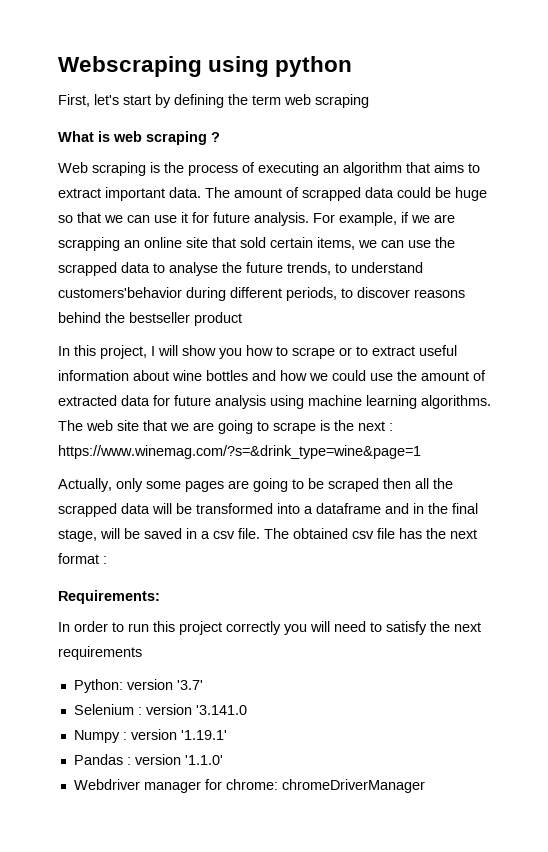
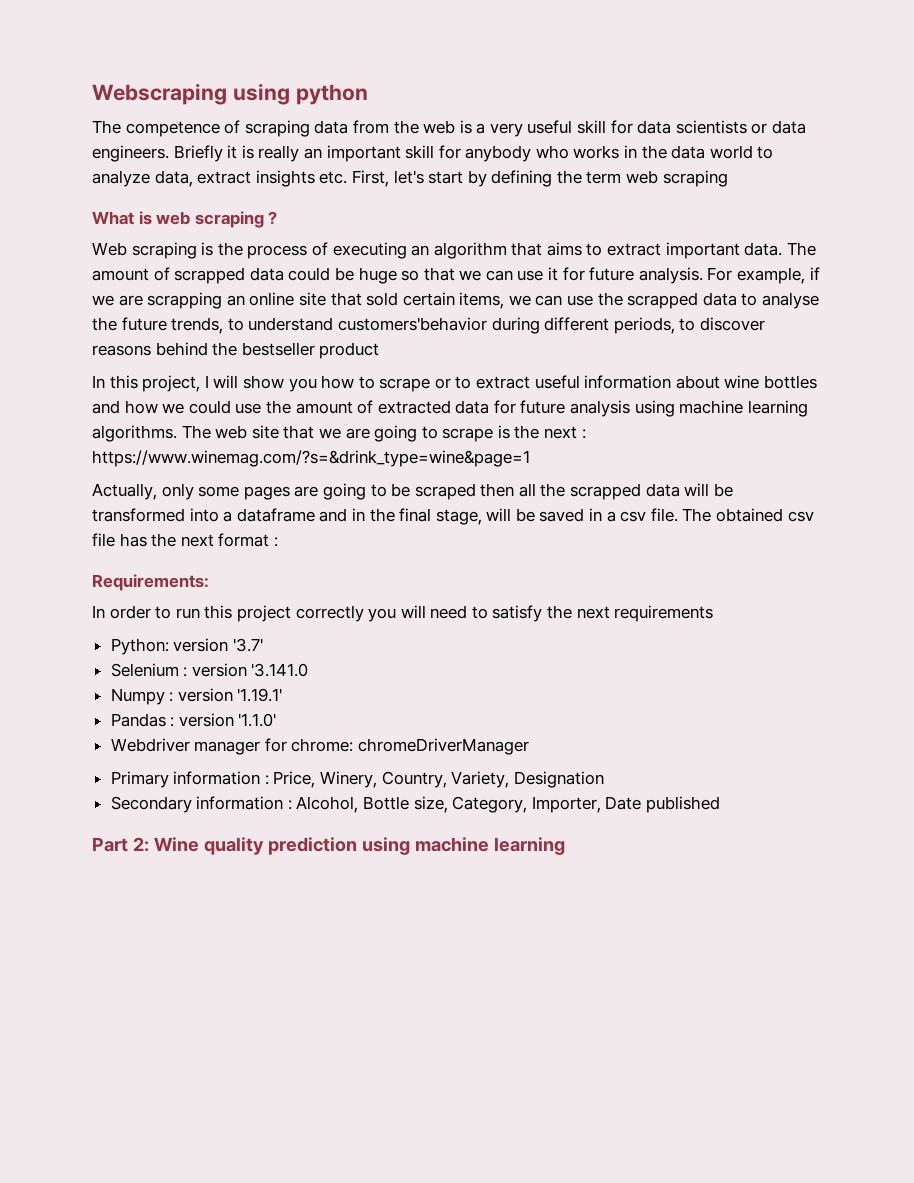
- First, let's start by defining the term web scraping
+ The competence of scraping data from the web is a very useful skill for data scientists or data engineers. Briefly it is really an important skill for anybody who works in the data world to analyze data, extract insights etc. First, let's start by defining the term web scraping
+ Primary information : Price, Winery, Country, Variety, Designation
+ Secondary information : Alcohol, Bottle size, Category, Importer, Date published
+ Part 2: Wine quality prediction using machine learning

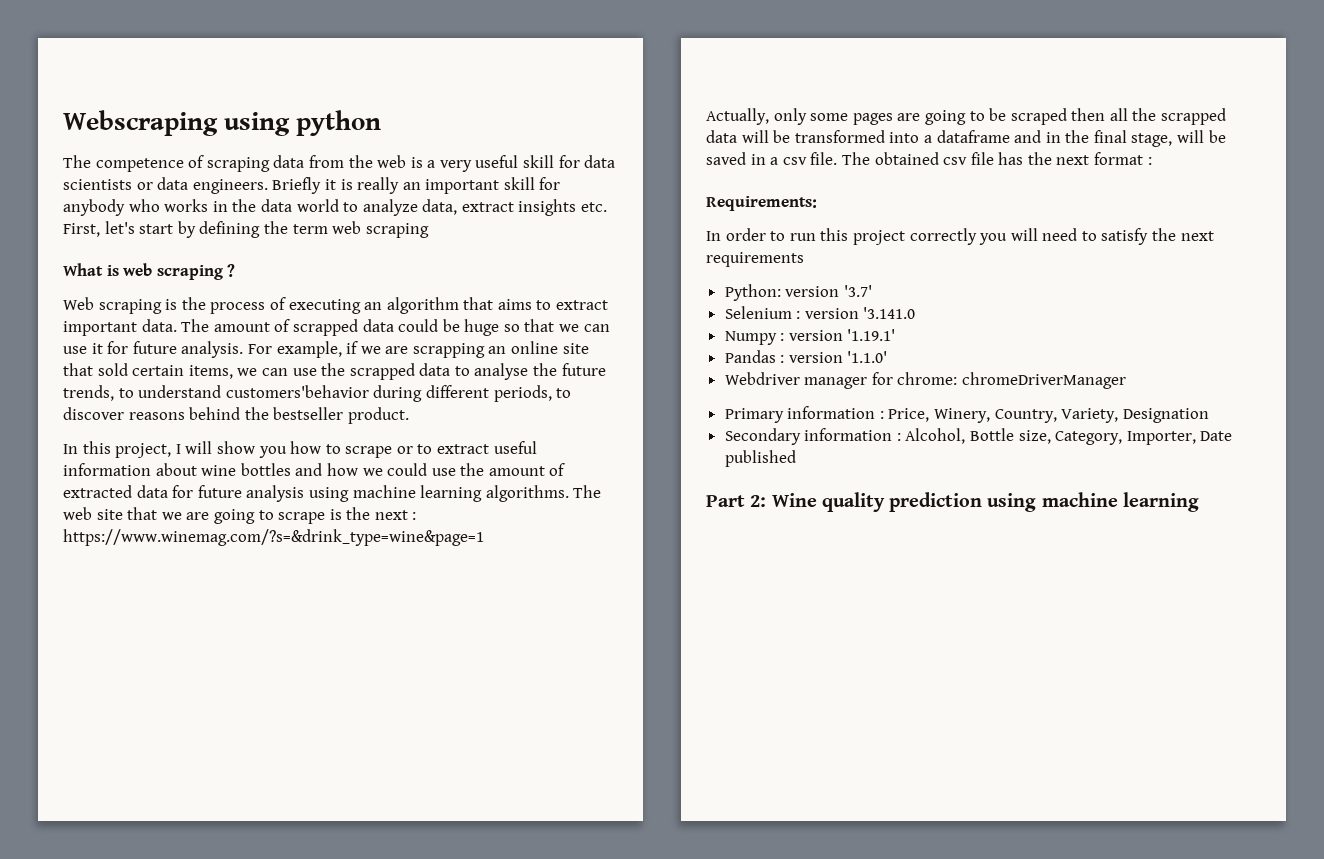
- For example, if we are scrapping an online site that sold certain items, we can use the scrapped data to analyse the future trends, to understand customers'behavior during different periods, to discover reasons behind the bestseller product
+ For example, if we are scrapping an online site that sold certain items, we can use the scrapped data to analyse the future trends, to understand customers'behavior during different periods, to discover reasons behind the bestseller product.

